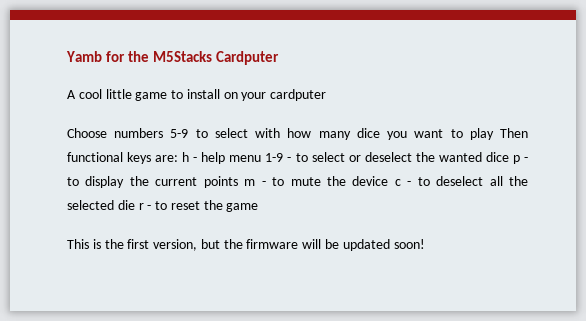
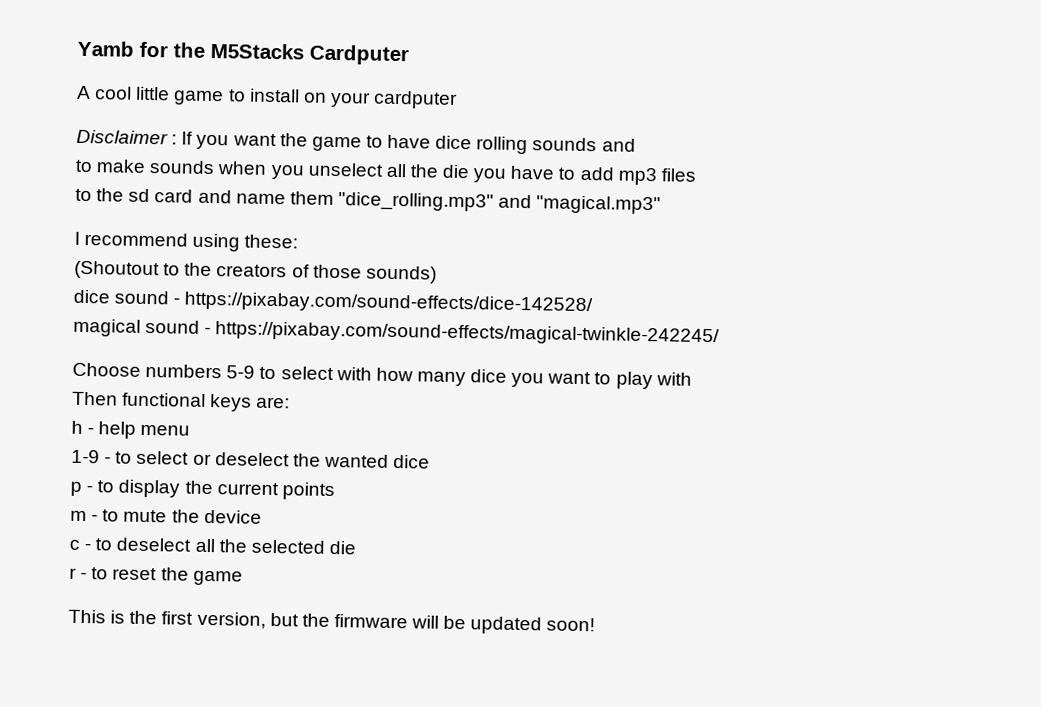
+ Disclaimer : If you want the game to have dice rolling sounds and
+ to make sounds when you unselect all the die you have to add mp3 files
+ to the sd card and name them "dice_rolling.mp3" and "magical.mp3"
+ I recommend using these:
+ (Shoutout to the creators of those sounds)
+ dice sound - https://pixabay.com/sound-effects/dice-142528/
+ magical sound - https://pixabay.com/sound-effects/magical-twinkle-242245/
- Choose numbers 5-9 to select with how many dice you want to play Then functional keys are: h - help menu 1-9 - to select or deselect the wanted dice p - to display the current points m - to mute the device c - to deselect all the selected die r - to reset the game
+ Choose numbers 5-9 to select with how many dice you want to play with
+ Then functional keys are:
+ h - help menu
+ 1-9 - to select or deselect the wanted dice
+ p - to display the current points
+ m - to mute the device
+ c - to deselect all the selected die
+ r - to reset the game

